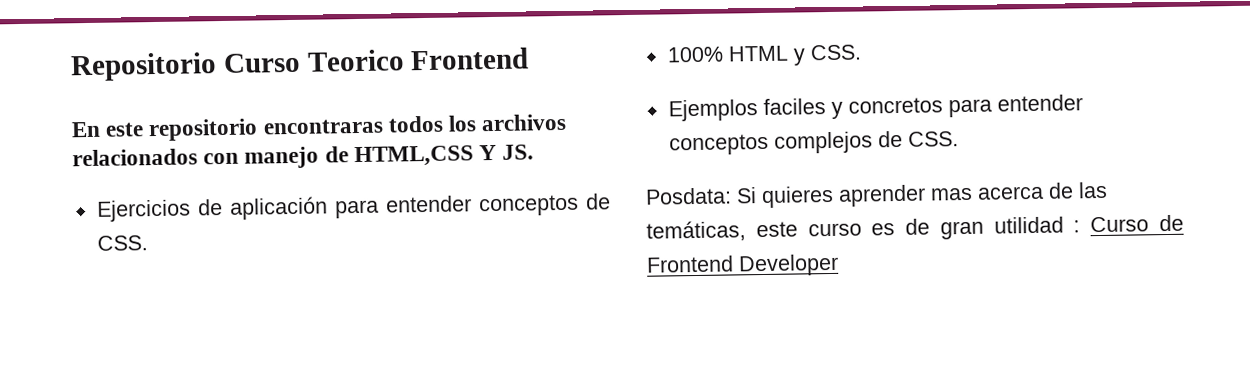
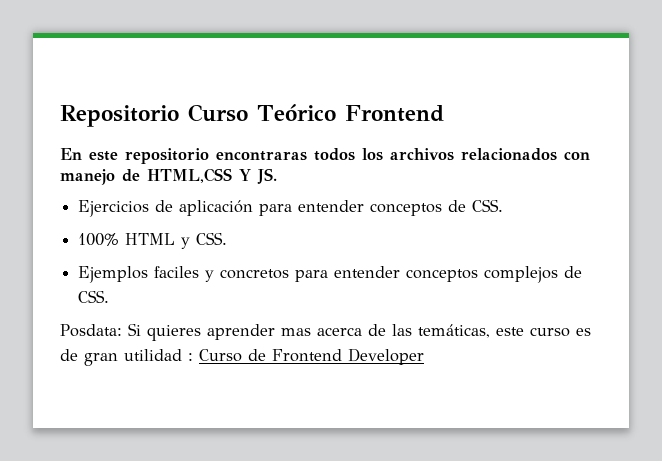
- Repositorio Curso Teorico Frontend
+ Repositorio Curso Teórico Frontend

